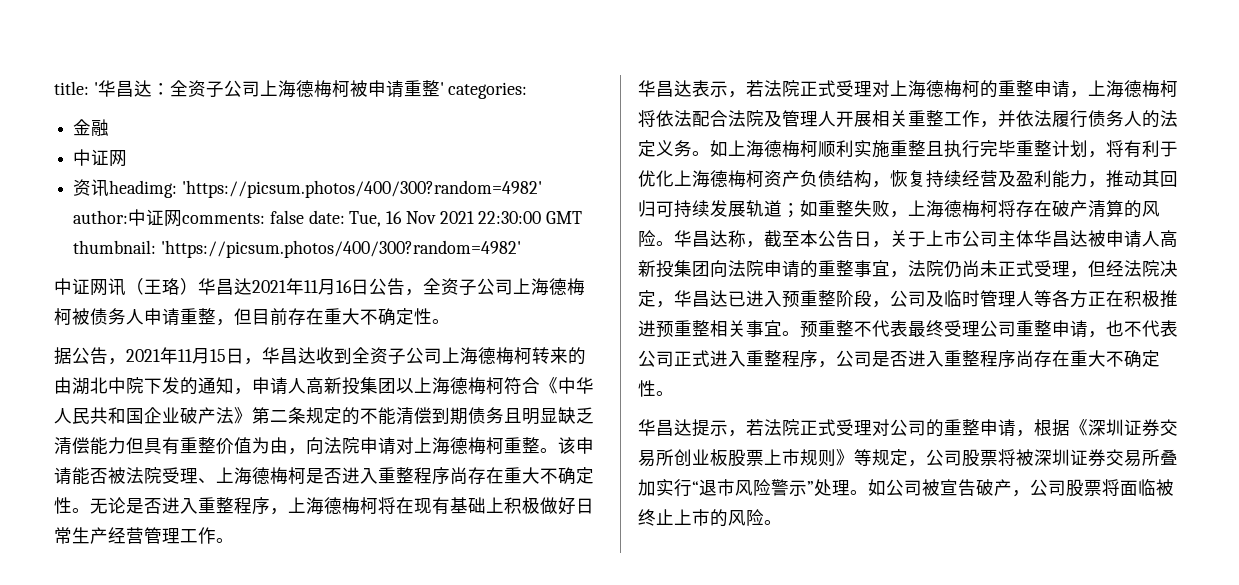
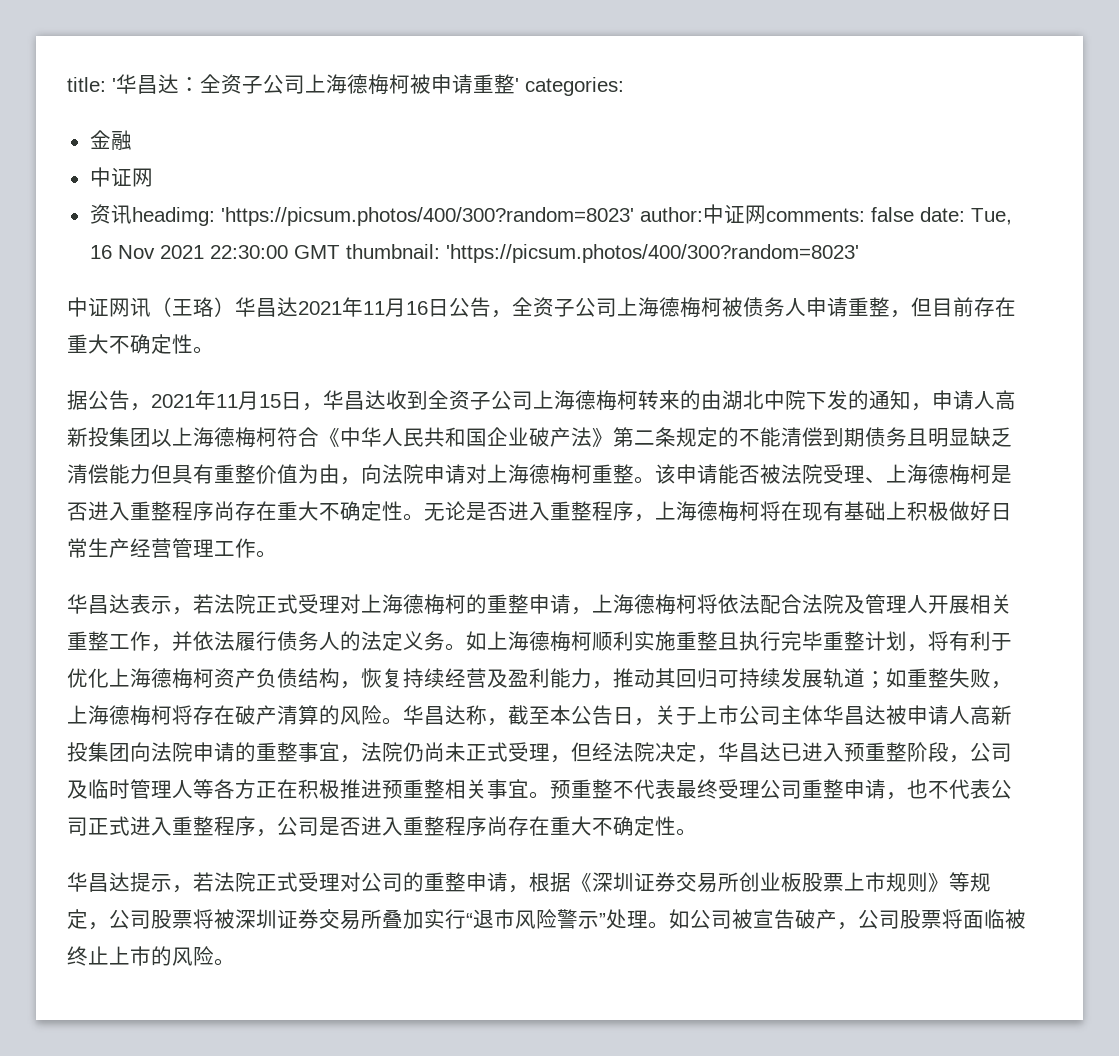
- 资讯headimg: 'https://picsum.photos/400/300?random=4982' author:中证网comments: false date: Tue, 16 Nov 2021 22:30:00 GMT thumbnail: 'https://picsum.photos/400/300?random=4982'
+ 资讯headimg: 'https://picsum.photos/400/300?random=8023' author:中证网comments: false date: Tue, 16 Nov 2021 22:30:00 GMT thumbnail: 'https://picsum.photos/400/300?random=8023'

